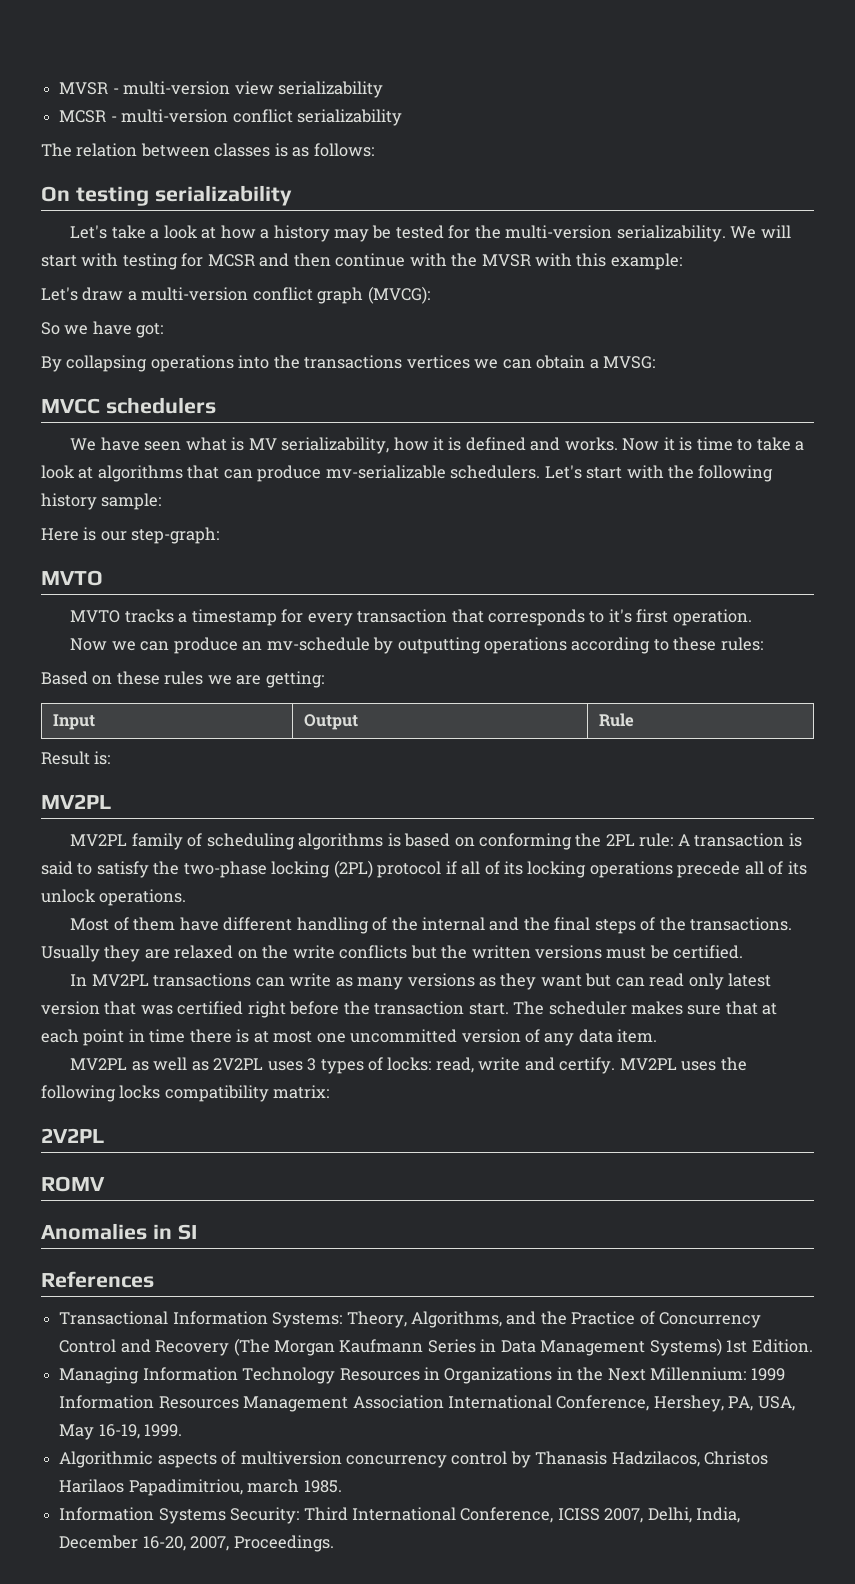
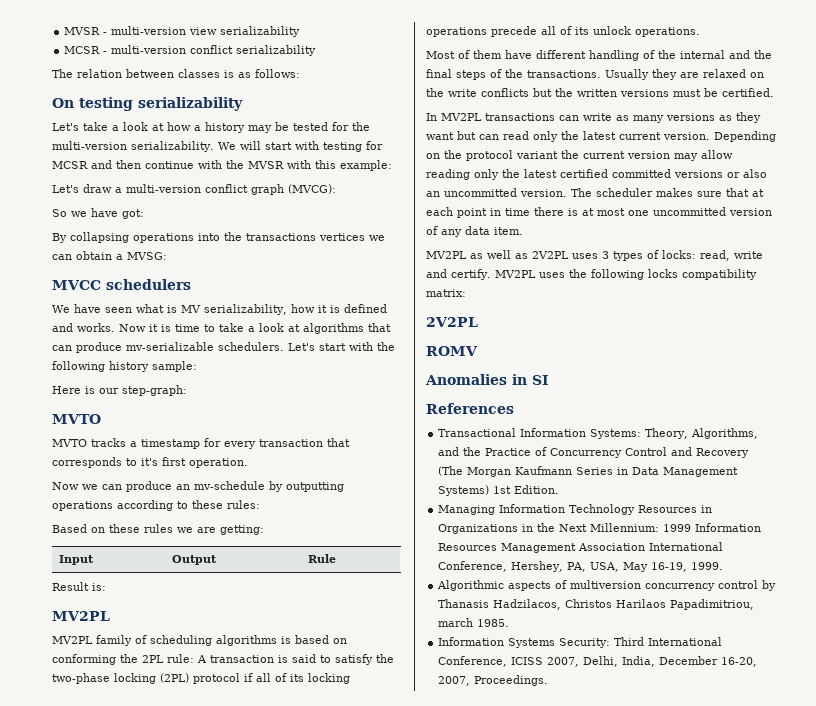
- In MV2PL transactions can write as many versions as they want but can read only latest version that was certified right before the transaction start.
+ In MV2PL transactions can write as many versions as they want but can read only the latest current version. Depending on the protocol variant the current version may allow reading only the latest certified committed versions or also an uncommitted version.

